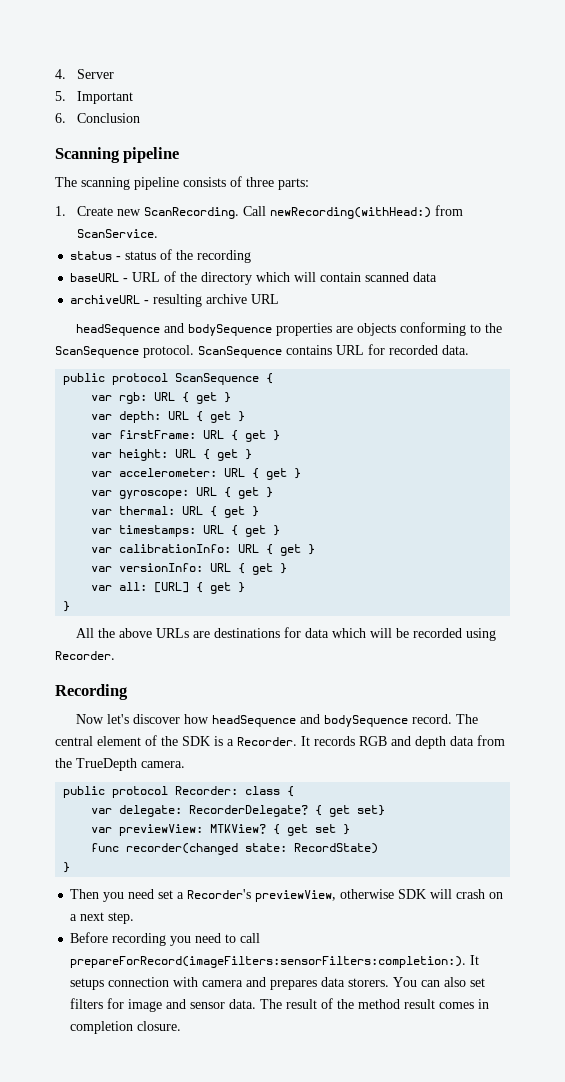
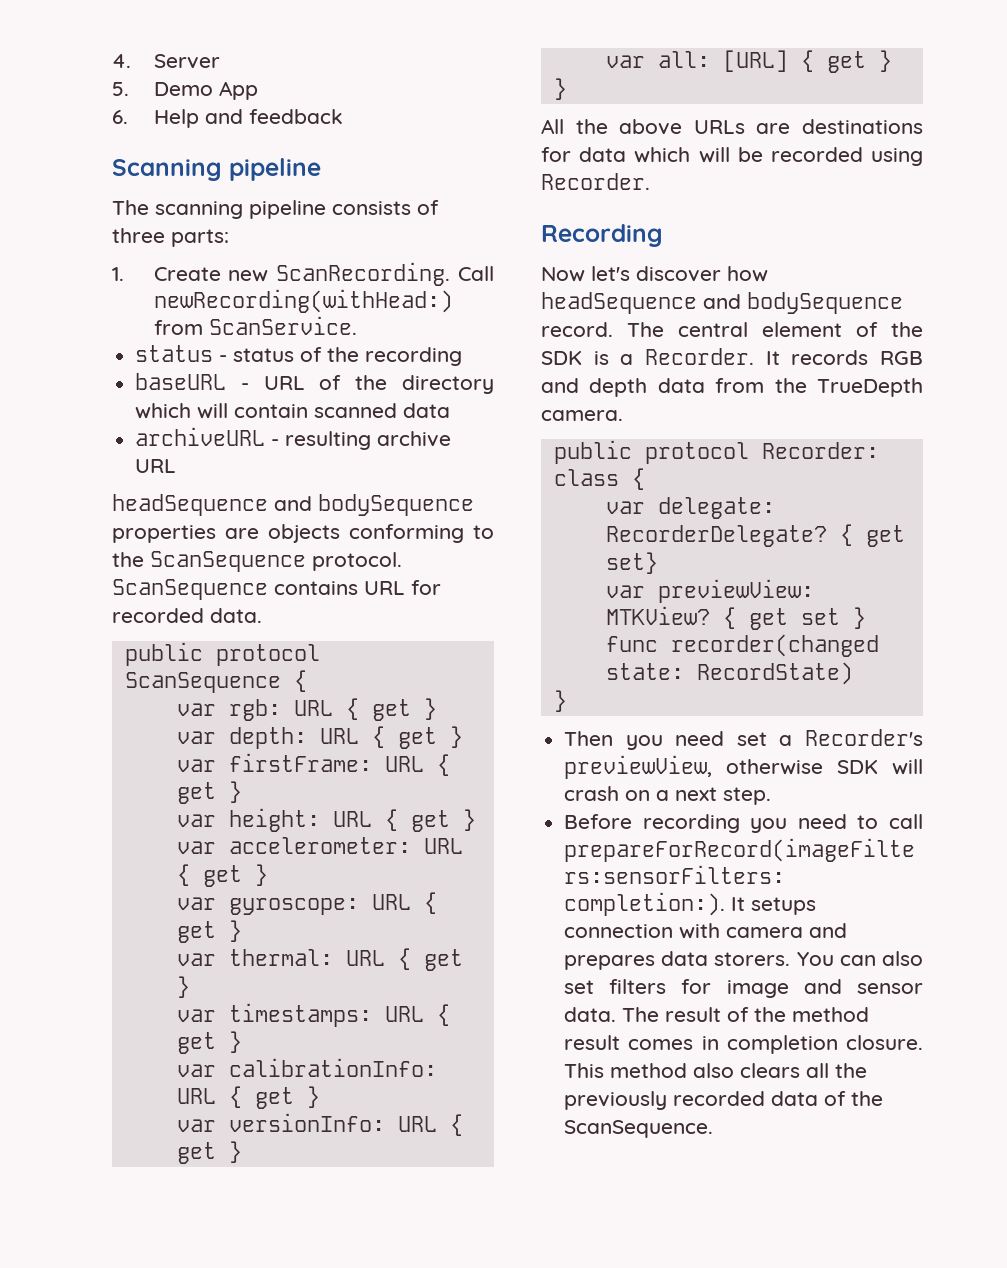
- 5. Important
+ 5. Demo App
- 6. Conclusion
+ 6. Help and feedback
+ This method also clears all the previously recorded data of the ScanSequence.

